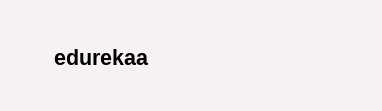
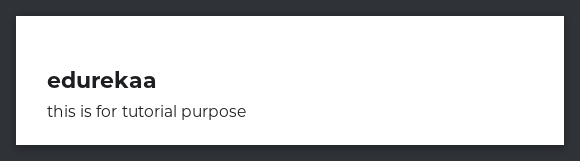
+ this is for tutorial purpose

